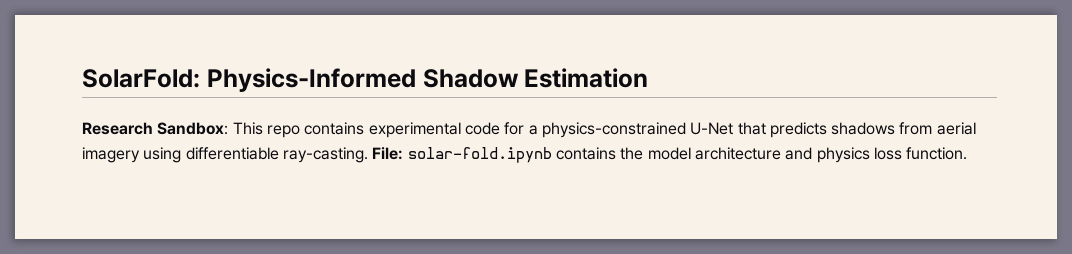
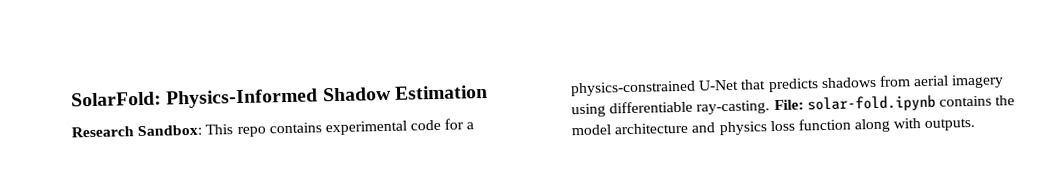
- File: solar-fold.ipynb contains the model architecture and physics loss function.
+ File: solar-fold.ipynb contains the model architecture and physics loss function along with outputs.

